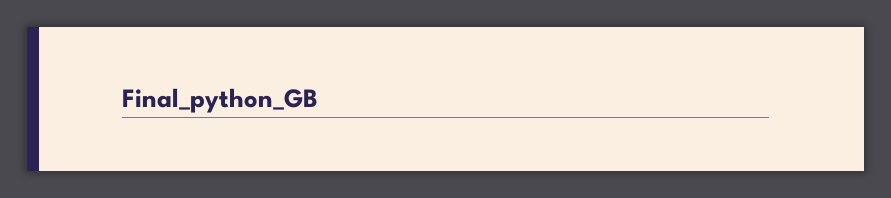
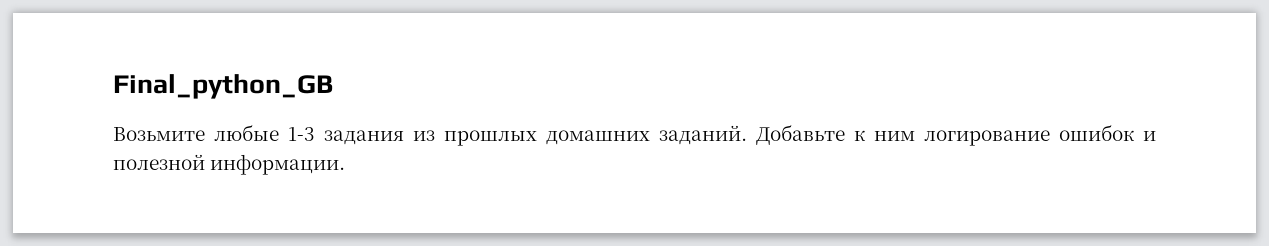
+ Возьмите любые 1-3 задания из прошлых домашних заданий. Добавьте к ним логирование ошибок и полезной информации.

